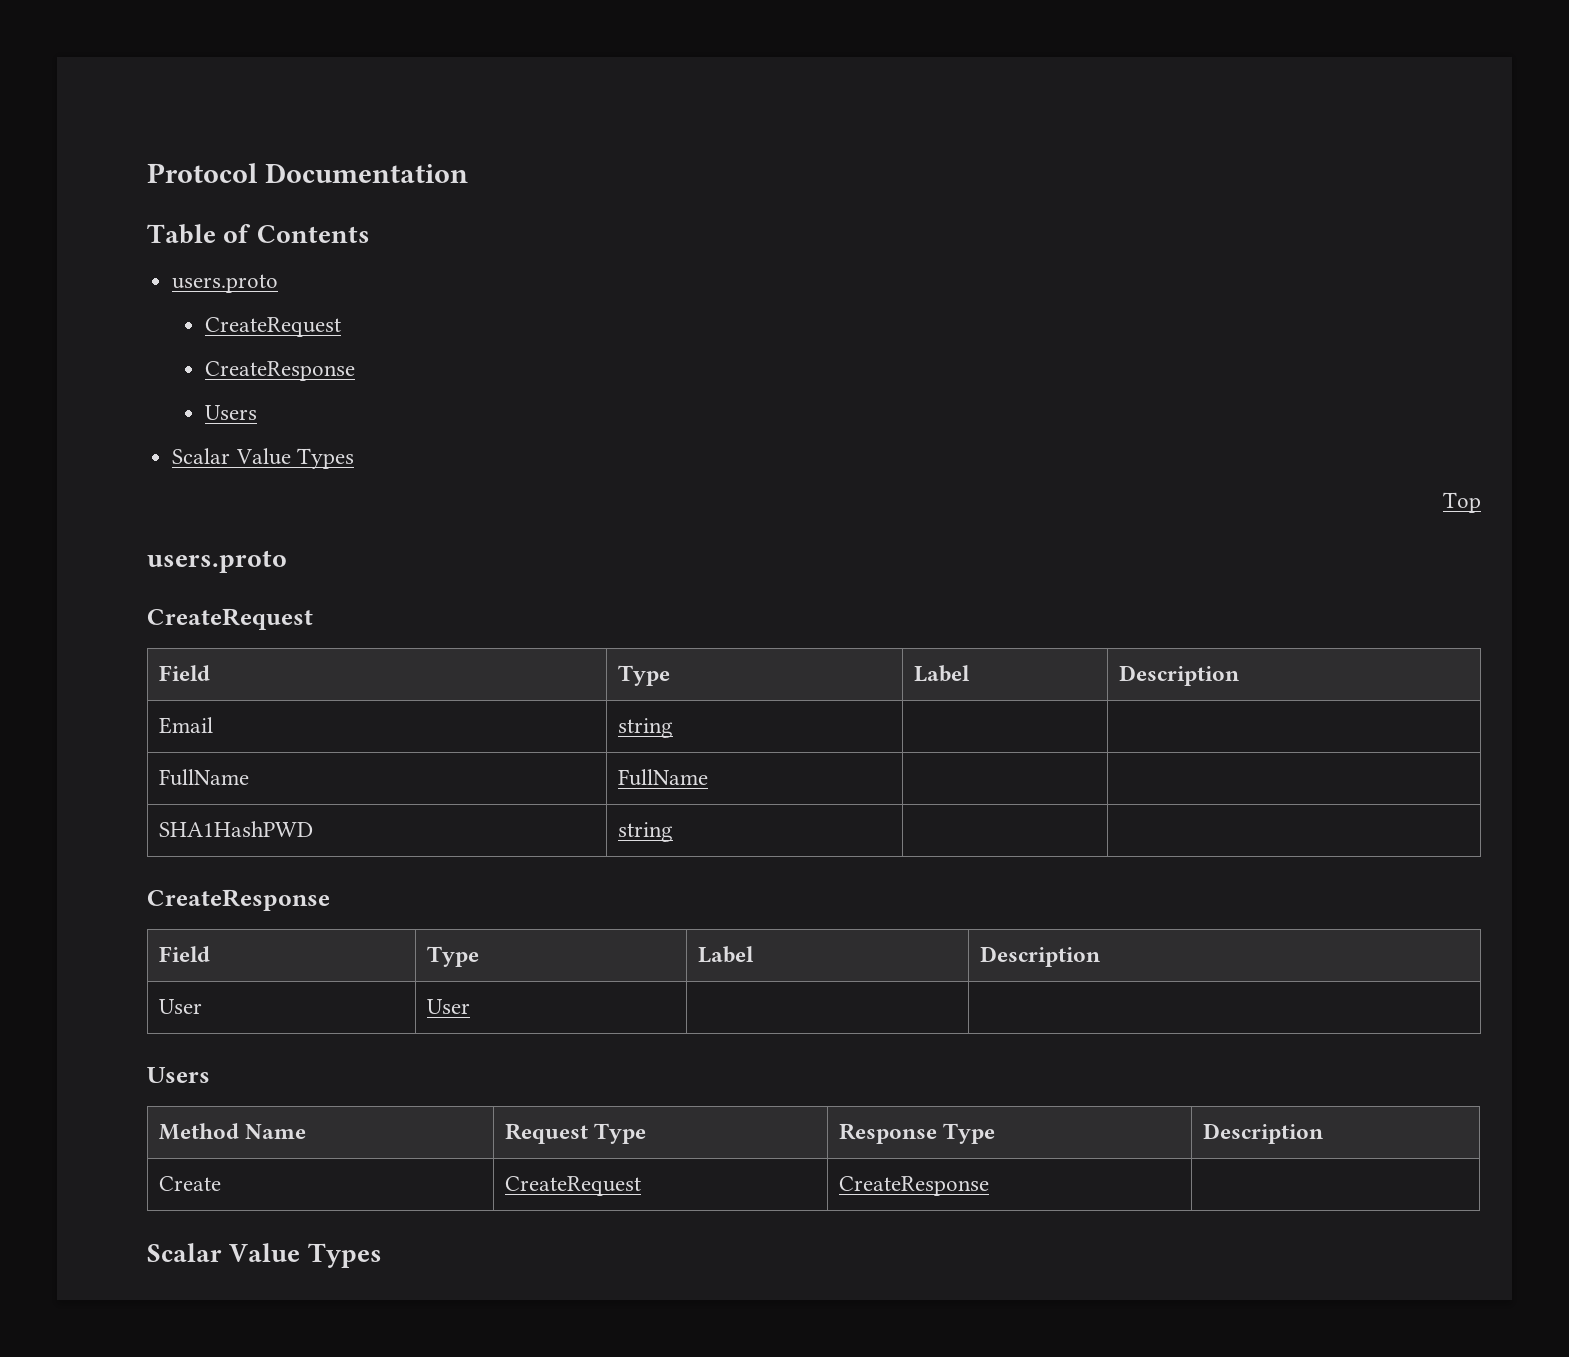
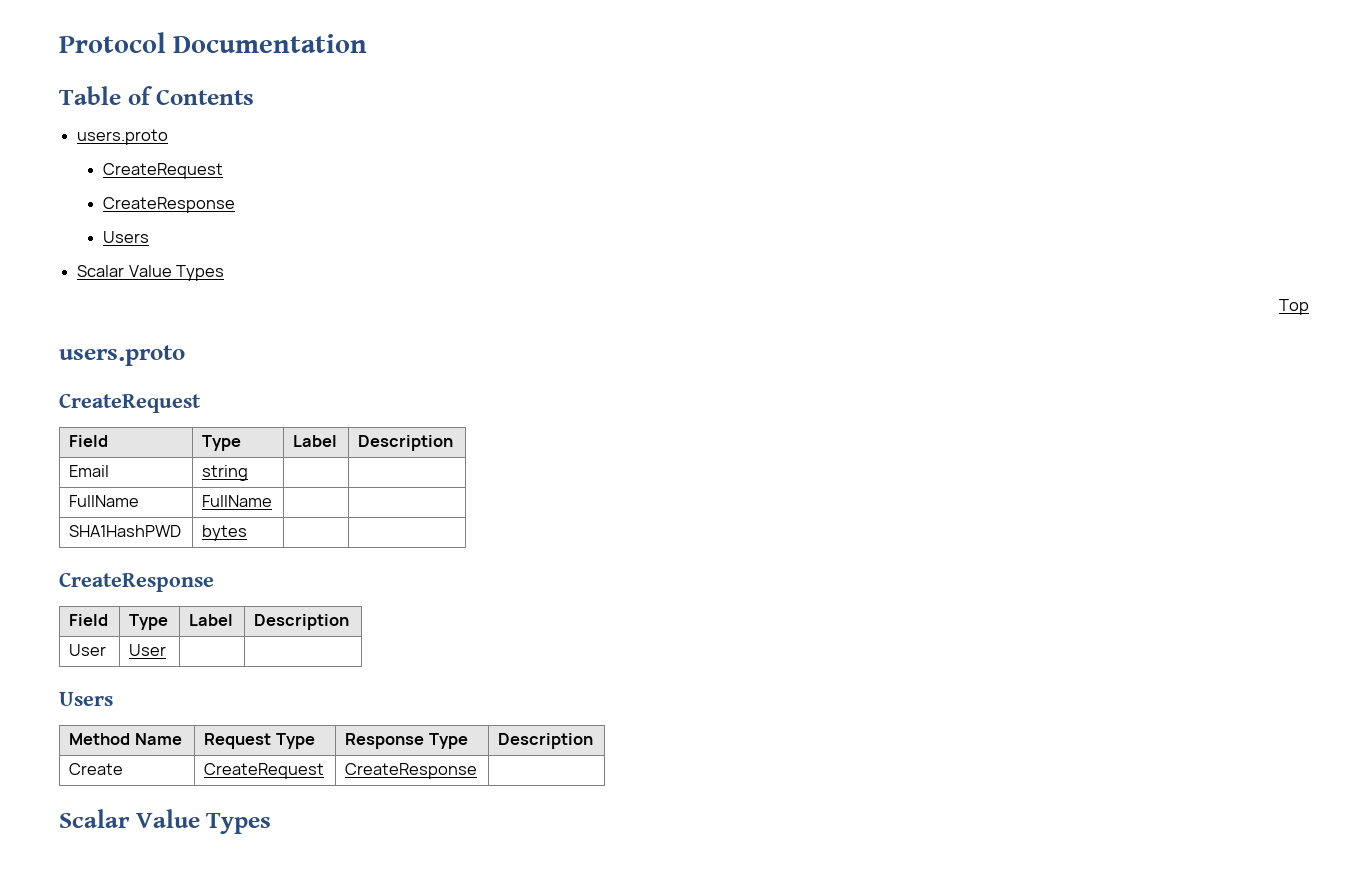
- SHA1HashPWD | string | |
+ SHA1HashPWD | bytes | |

